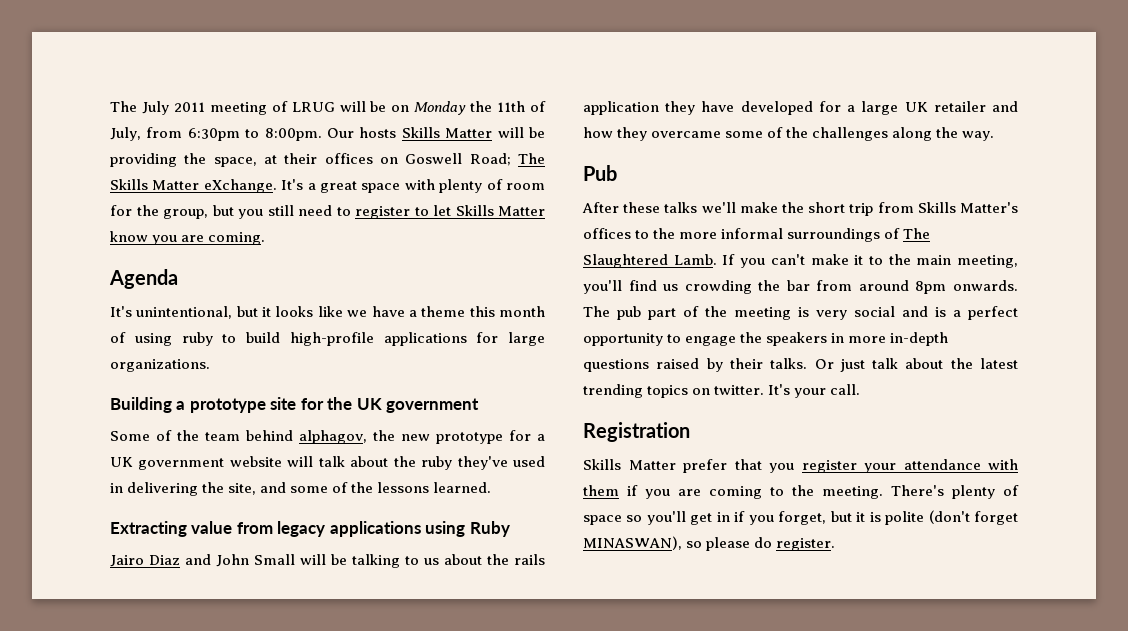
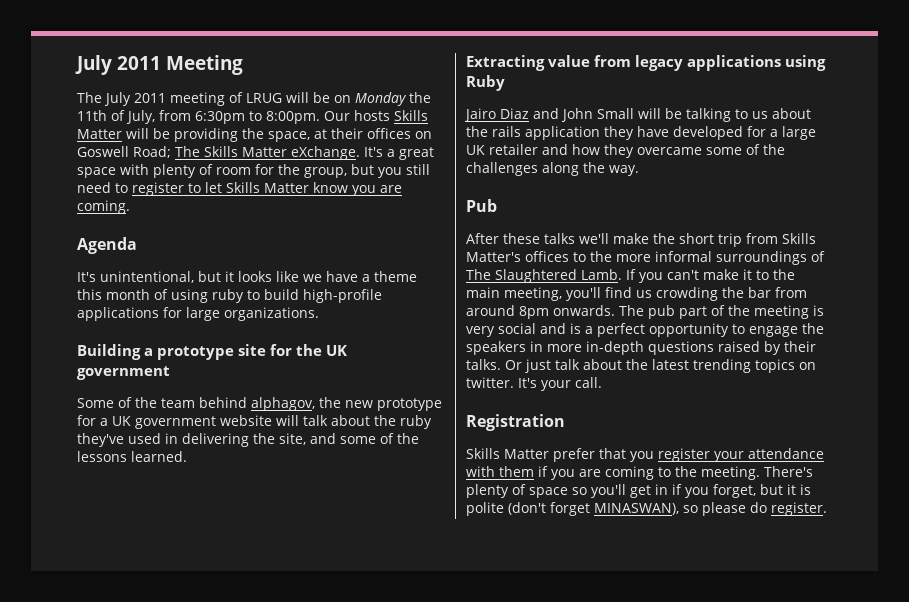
+ July 2011 Meeting

